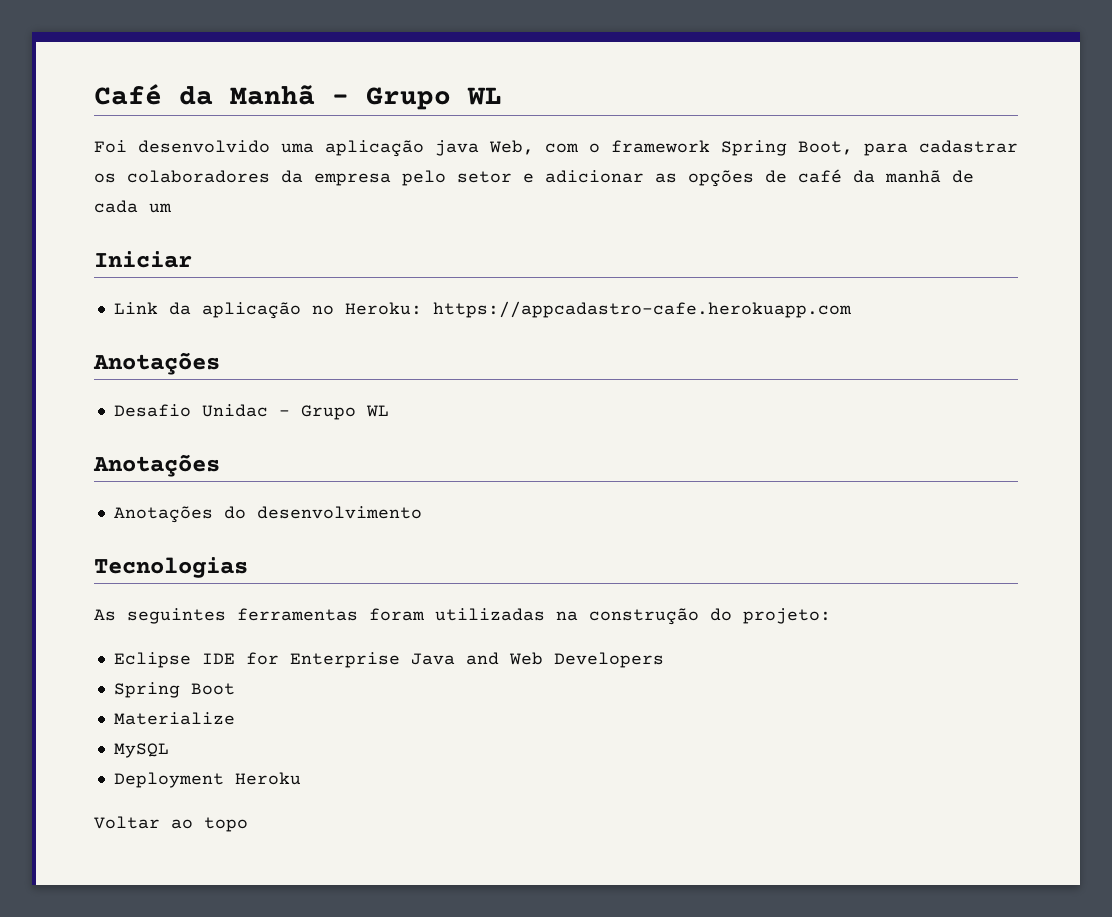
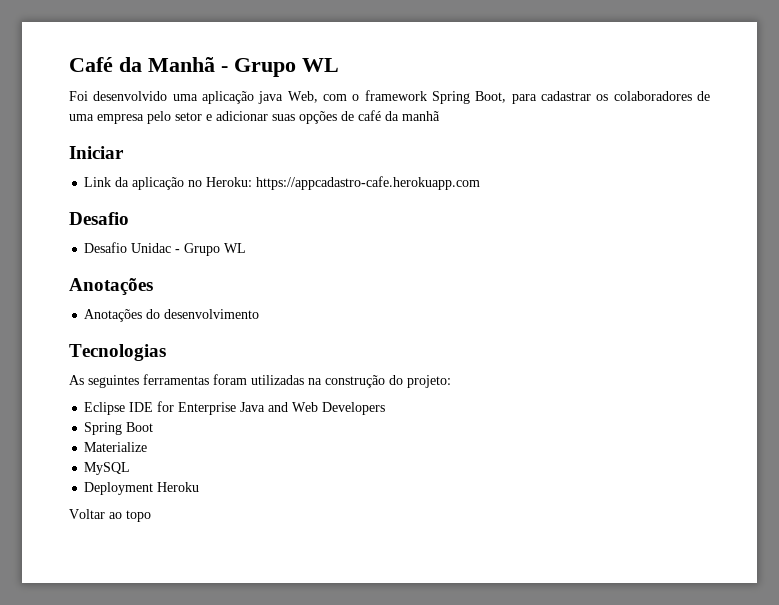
- Foi desenvolvido uma aplicação java Web, com o framework Spring Boot, para cadastrar os colaboradores da empresa pelo setor e adicionar as opções de café da manhã de cada um
+ Foi desenvolvido uma aplicação java Web, com o framework Spring Boot, para cadastrar os colaboradores de uma empresa pelo setor e adicionar suas opções de café da manhã
  Link da aplicação no Heroku: https://appcadastro-cafe.herokuapp.com
- Anotações
+ Desafio

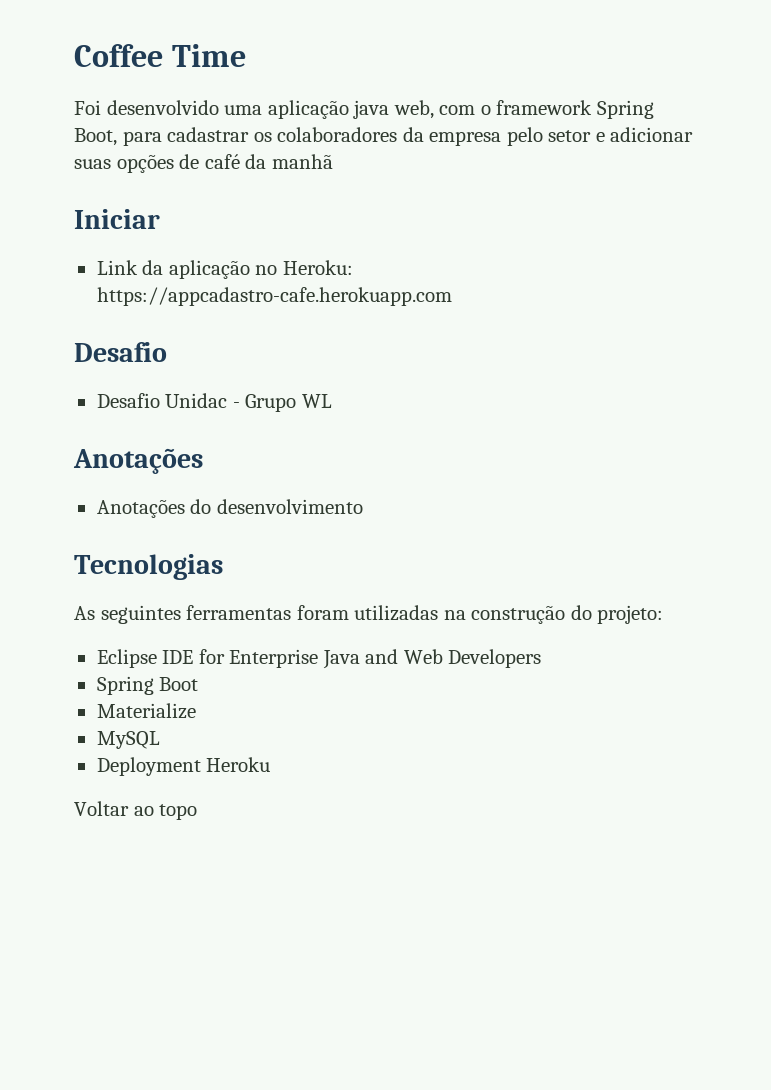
- Café da Manhã - Grupo WL
+ Coffee Time
- Foi desenvolvido uma aplicação java Web, com o framework Spring Boot, para cadastrar os colaboradores de uma empresa pelo setor e adicionar suas opções de café da manhã
+ Foi desenvolvido uma aplicação java web, com o framework Spring Boot, para cadastrar os colaboradores da empresa pelo setor e adicionar suas opções de café da manhã

